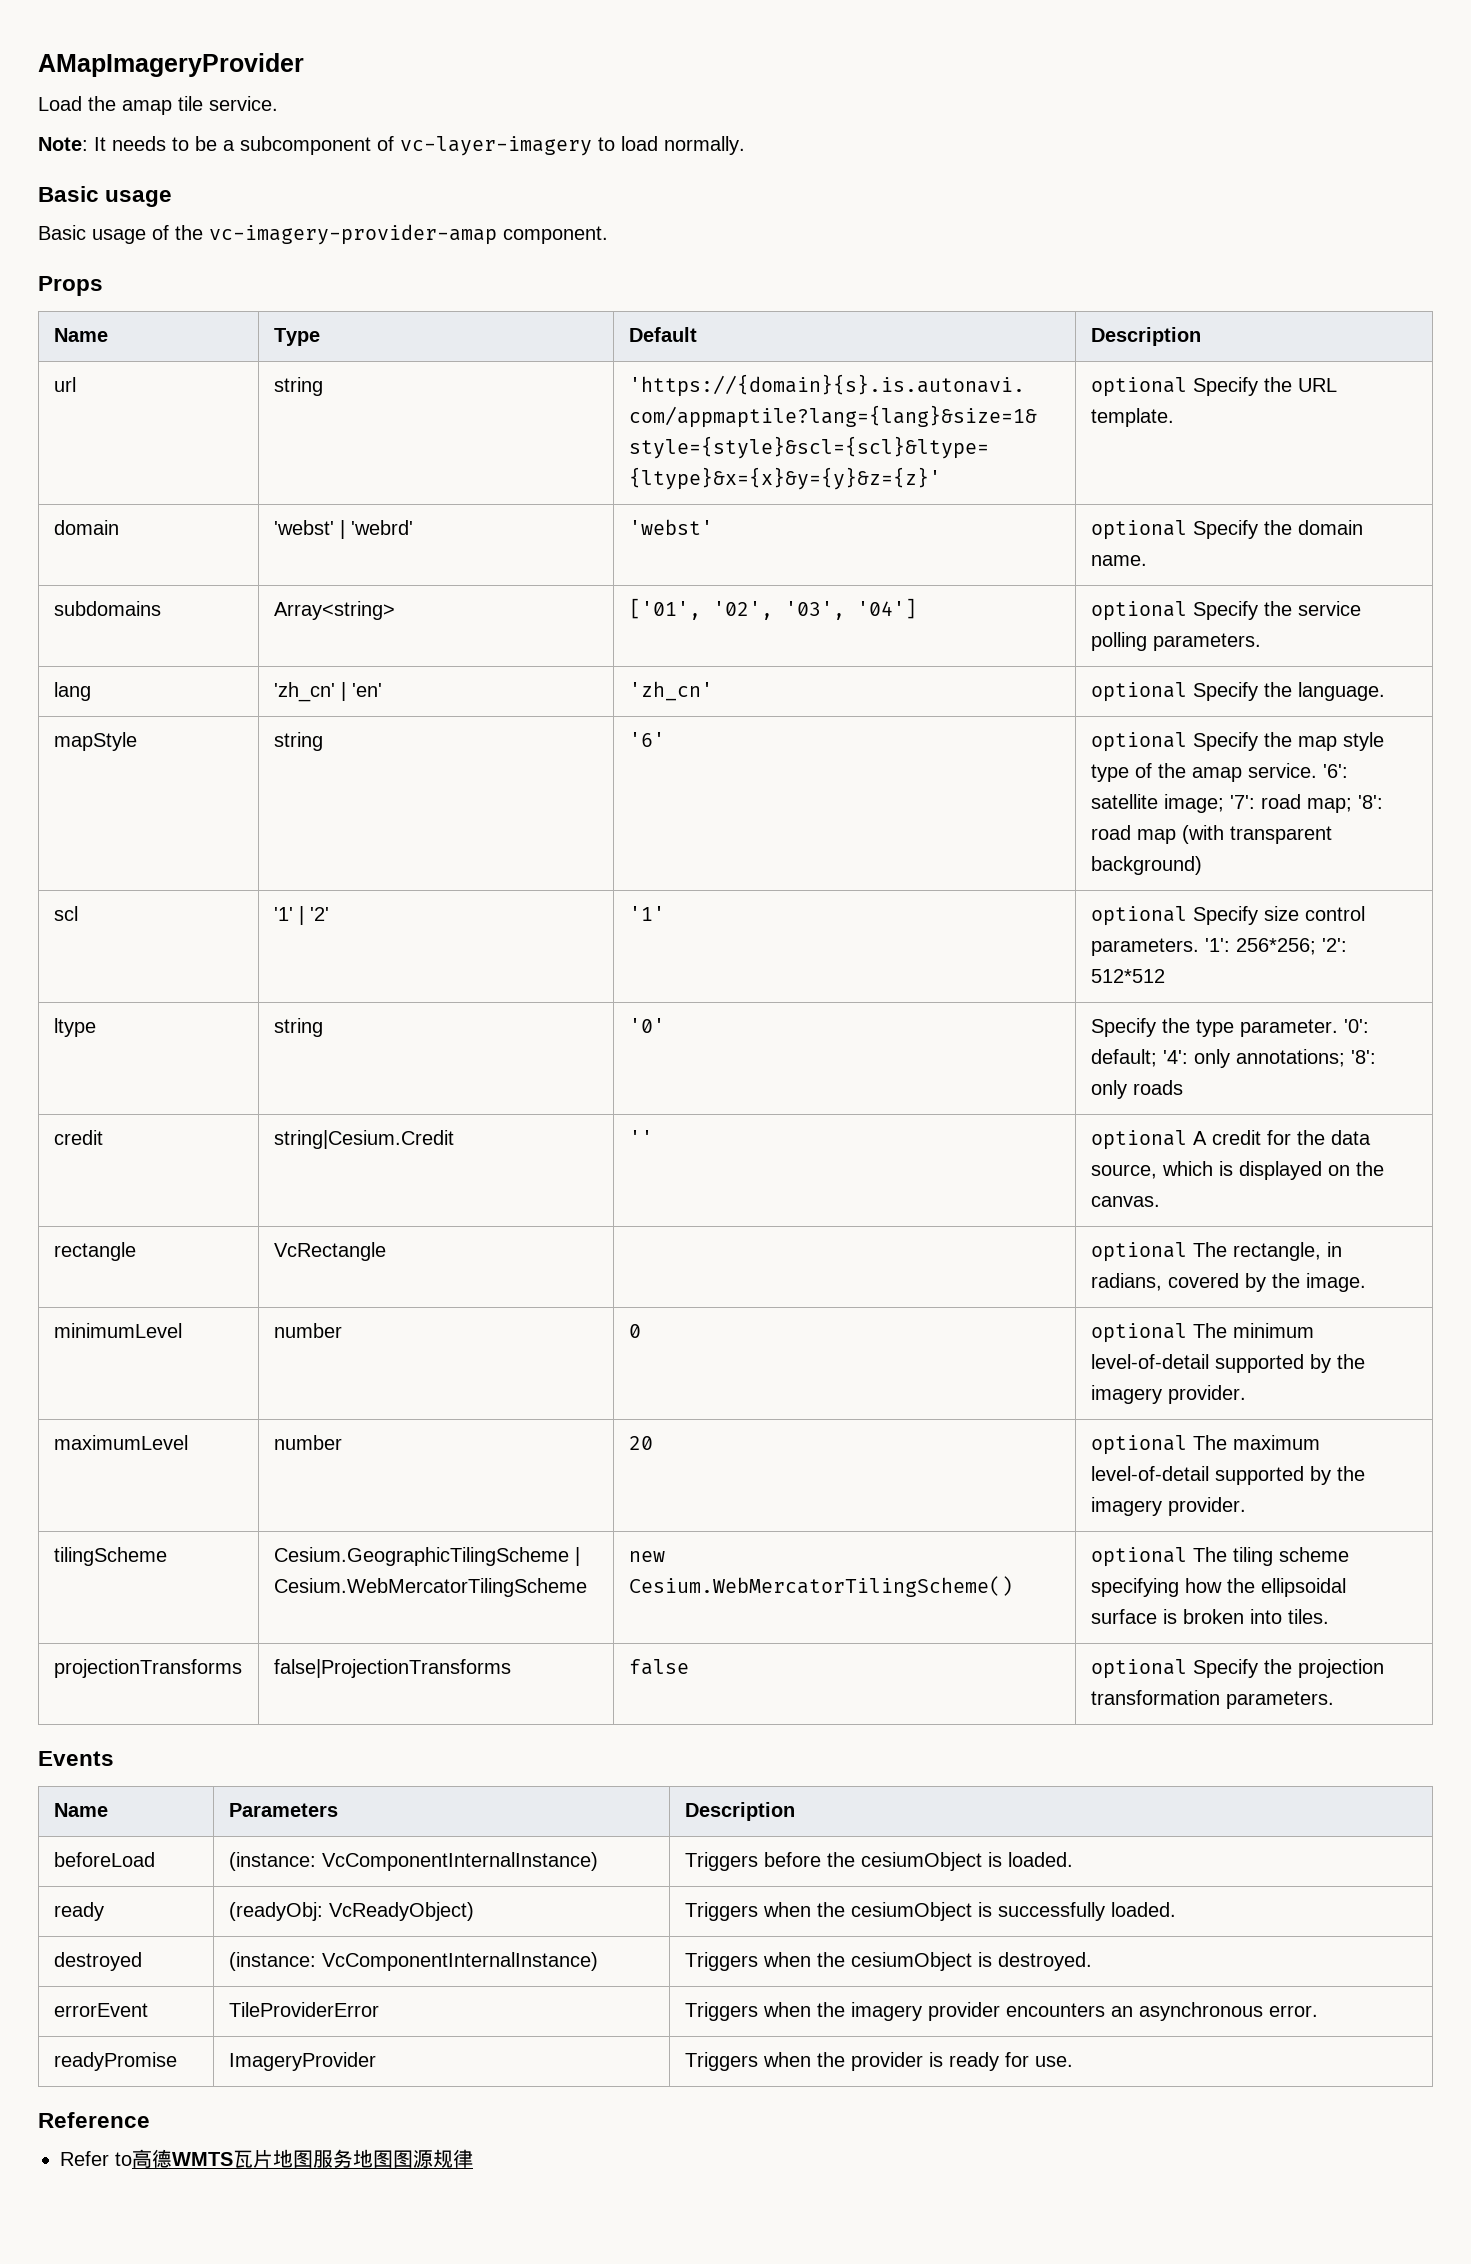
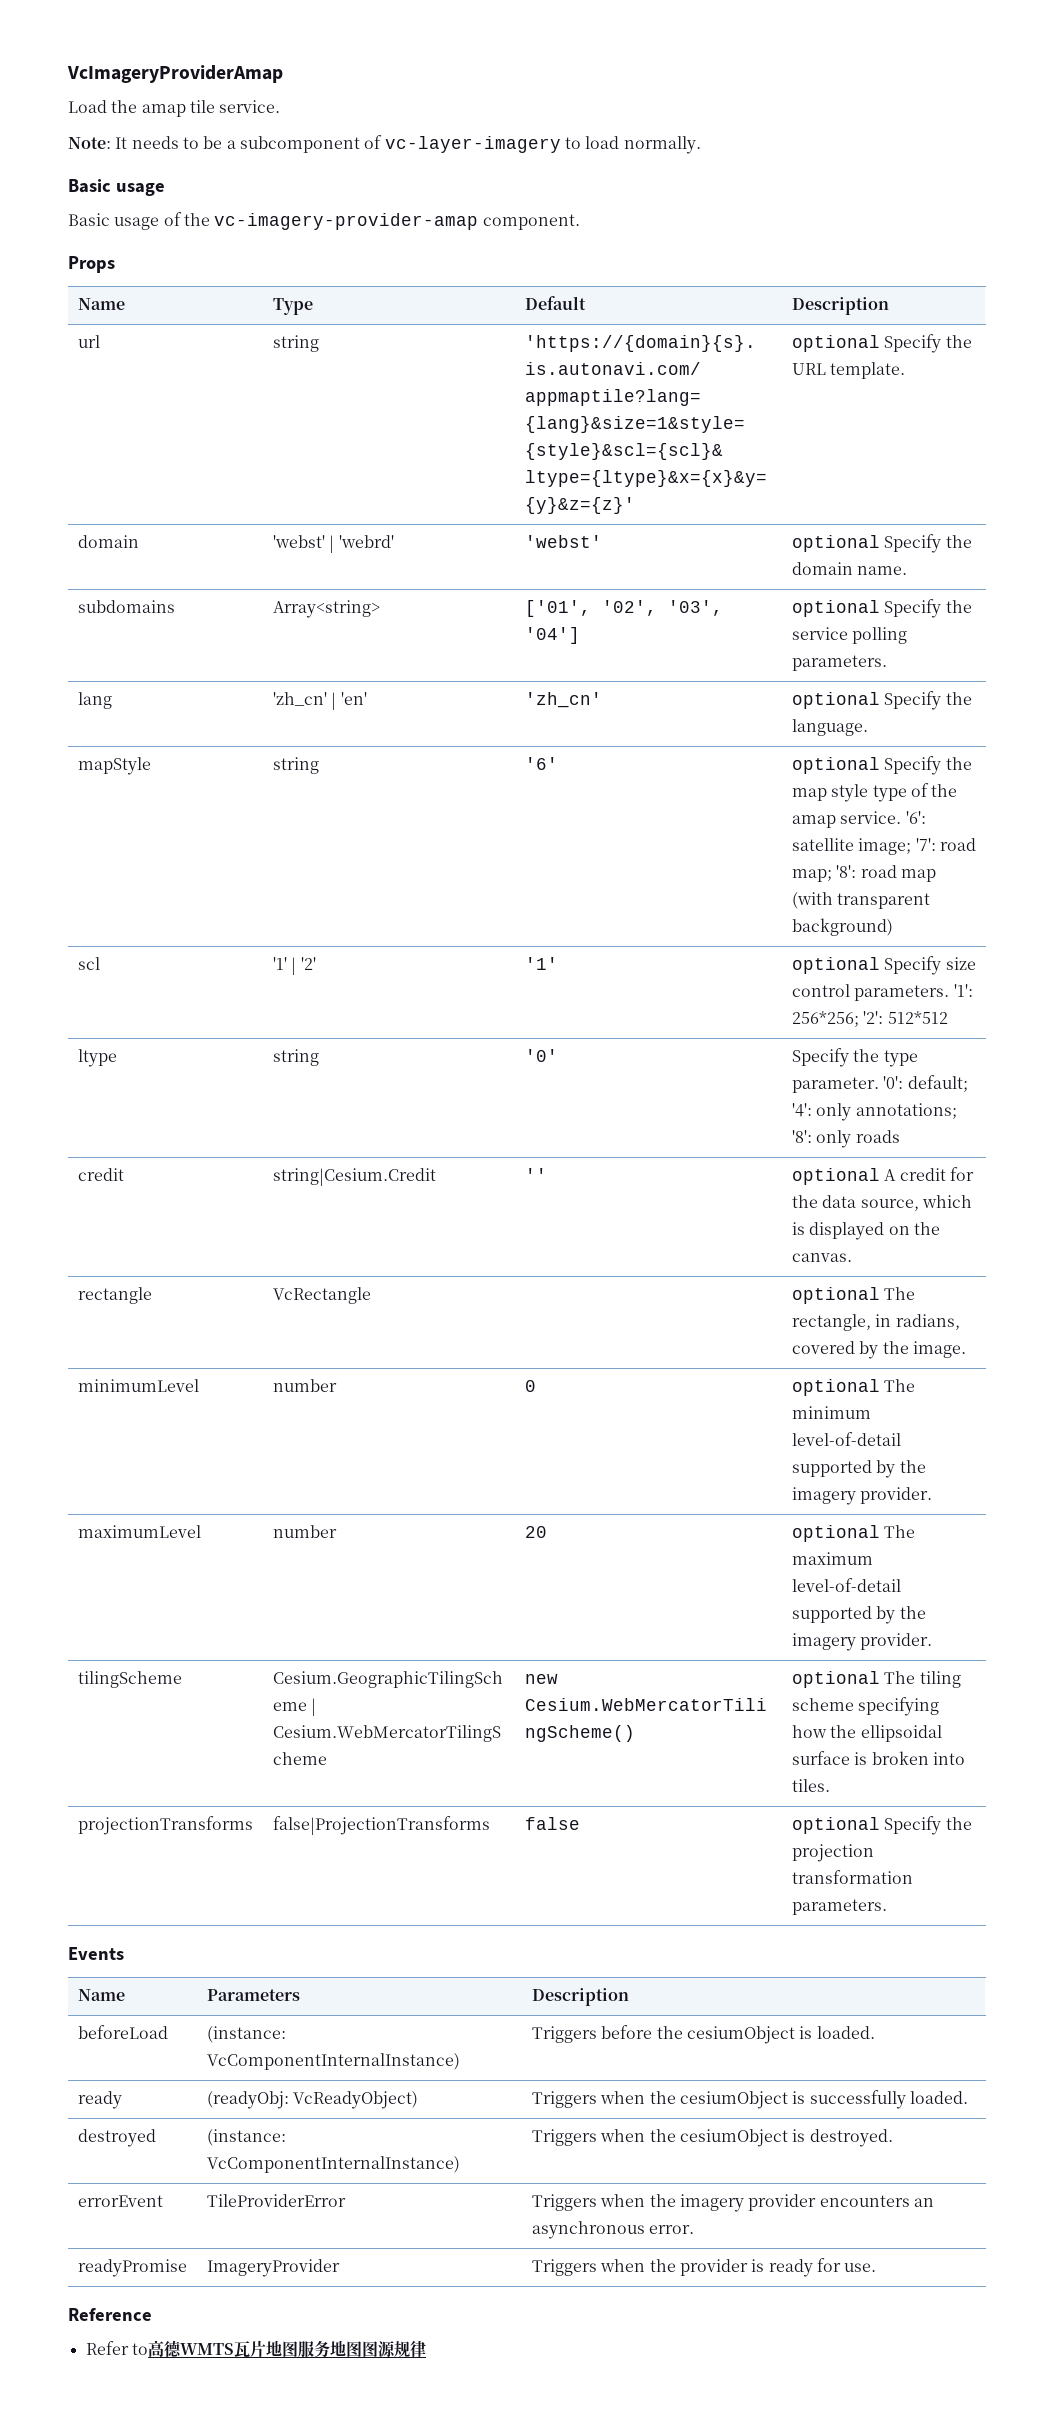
- AMapImageryProvider
+ VcImageryProviderAmap

